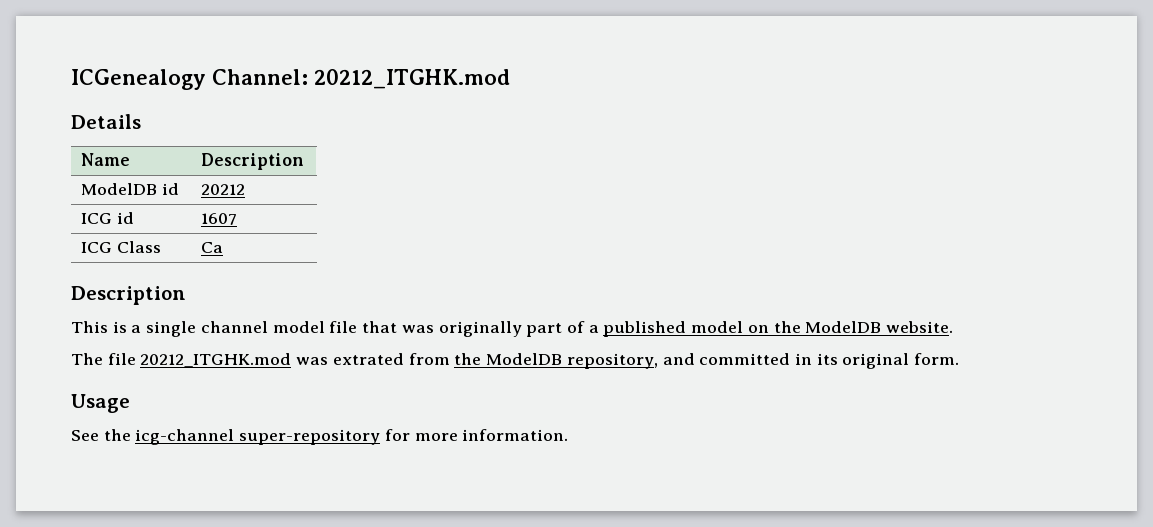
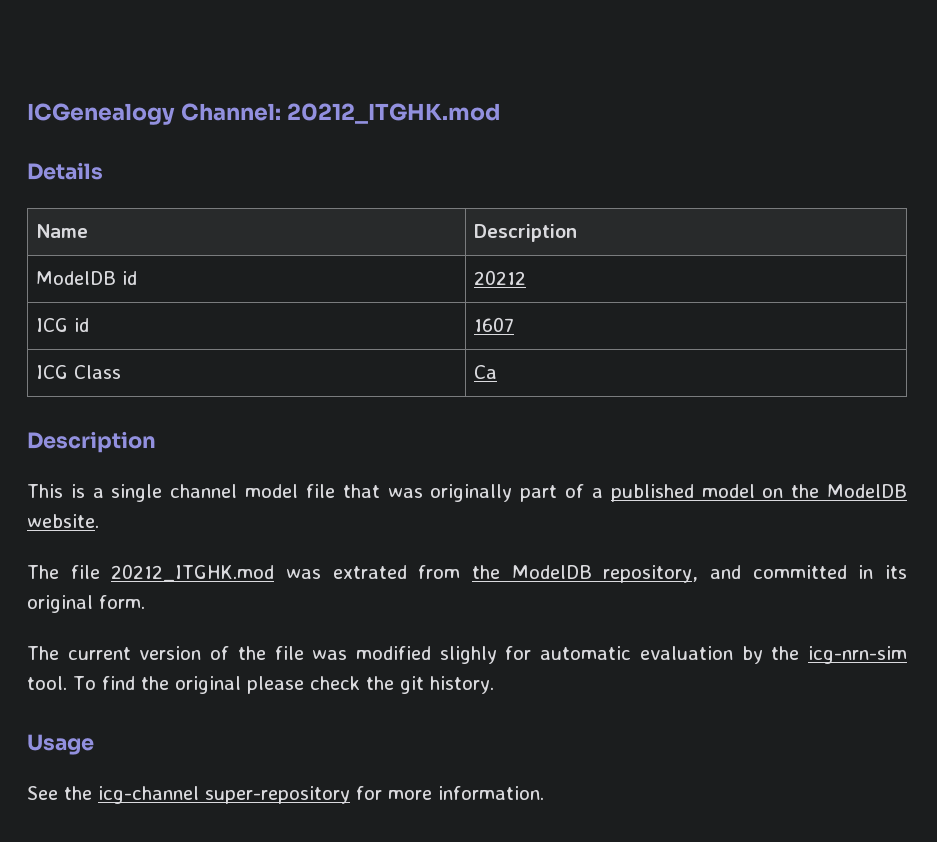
+ The current version of the file was modified slighly for automatic evaluation by the icg-nrn-sim tool. To find the original please check the git history.

